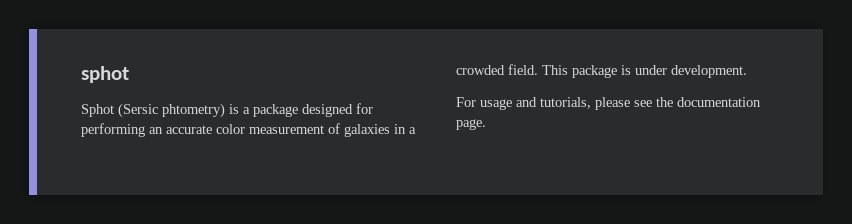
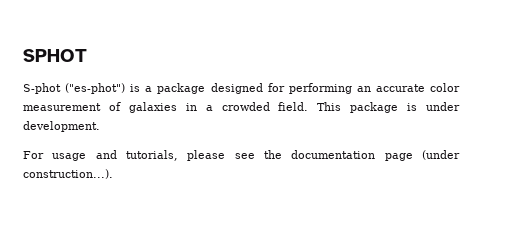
- sphot
- Sphot (Sersic phtometry) is a package designed for performing an accurate color measurement of galaxies in a crowded field.
+ SPHOT
+ S-phot ("es-phot") is a package designed for performing an accurate color measurement of galaxies in a crowded field.
- For usage and tutorials, please see the documentation page.
+ For usage and tutorials, please see the documentation page (under construction...).

